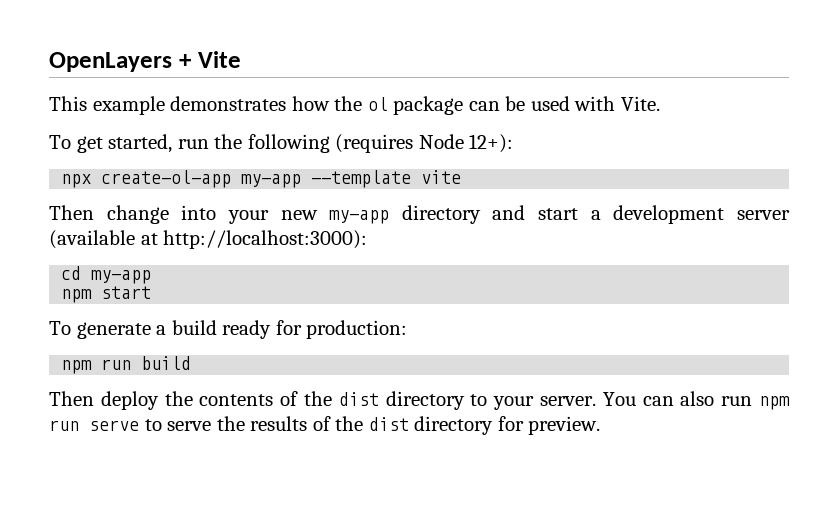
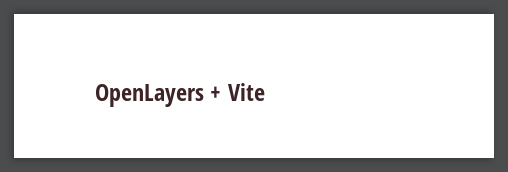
- This example demonstrates how the ol package can be used with Vite.
- To get started, run the following (requires Node 12+):
- npx create-ol-app my-app --template vite
- Then change into your new my-app directory and start a development server (available at http://localhost:3000):
- cd my-app
- npm start
- To generate a build ready for production:
- npm run build
- Then deploy the contents of the dist directory to your server. You can also run npm run serve to serve the results of the dist directory for preview.

